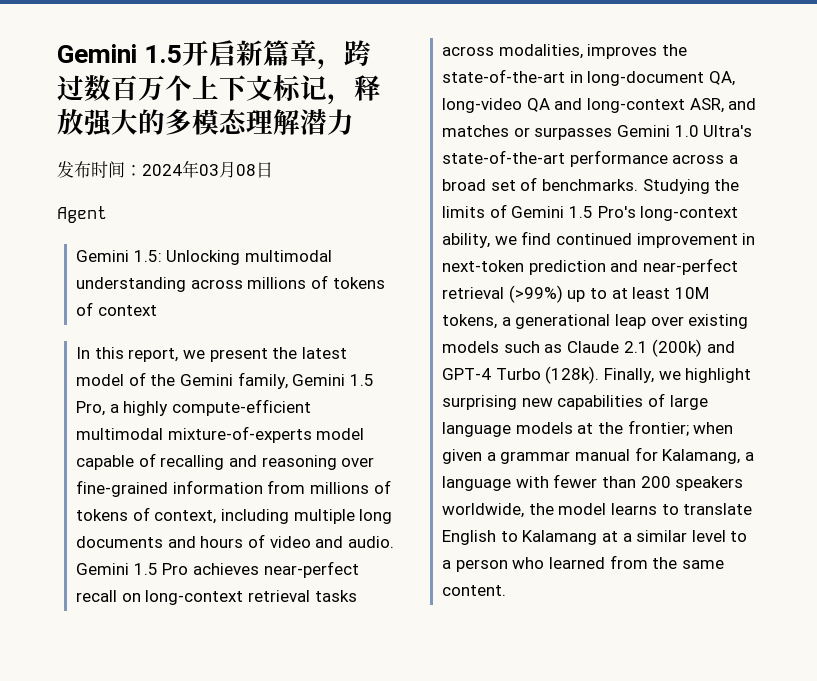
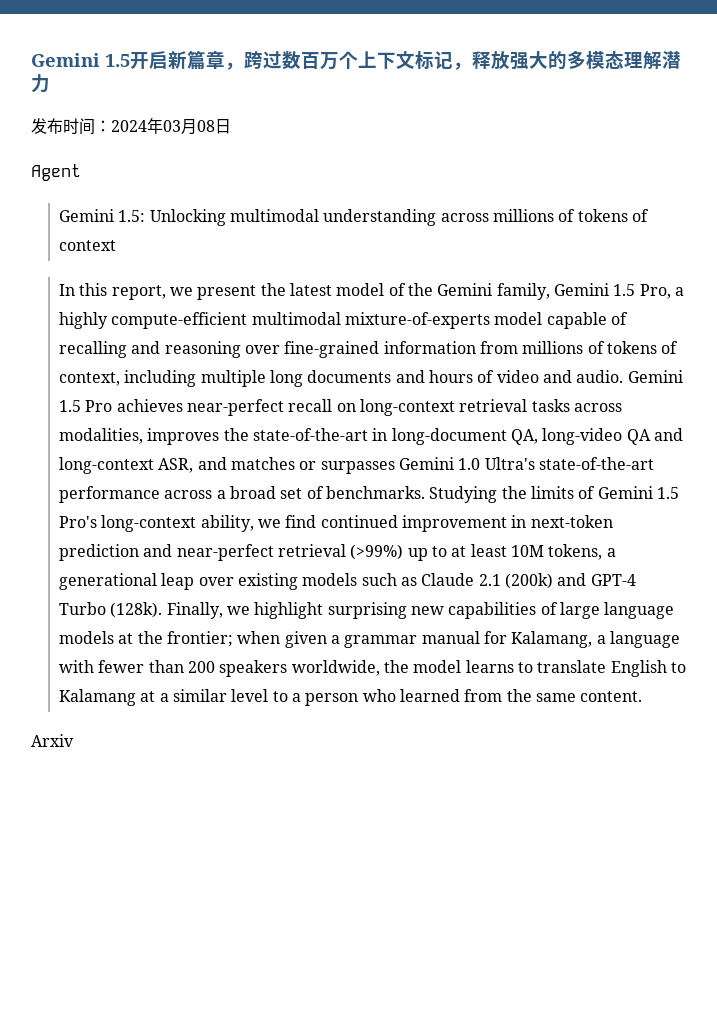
+ Arxiv

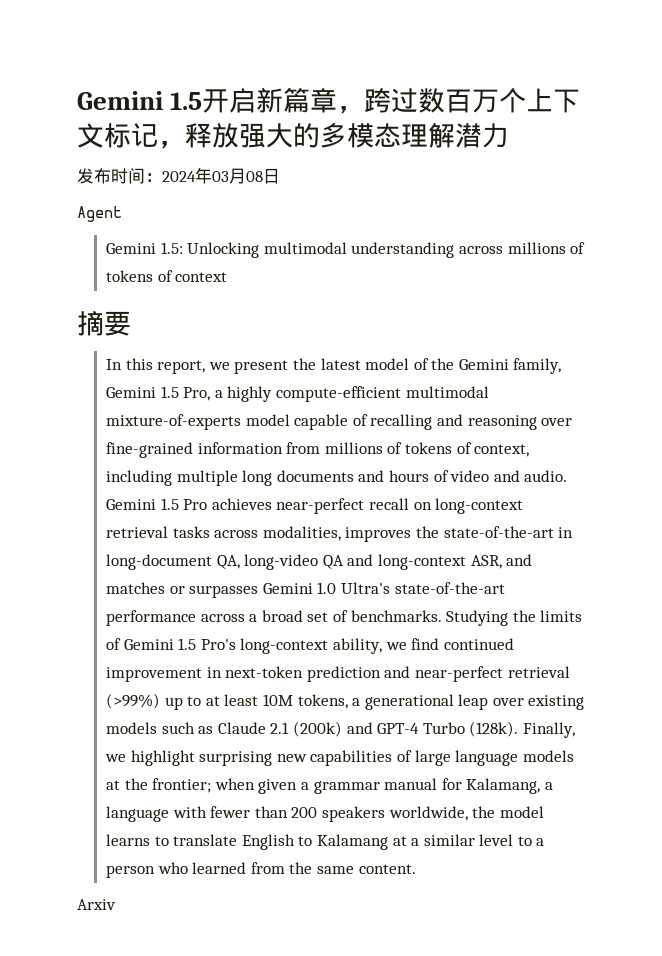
+ 摘要

